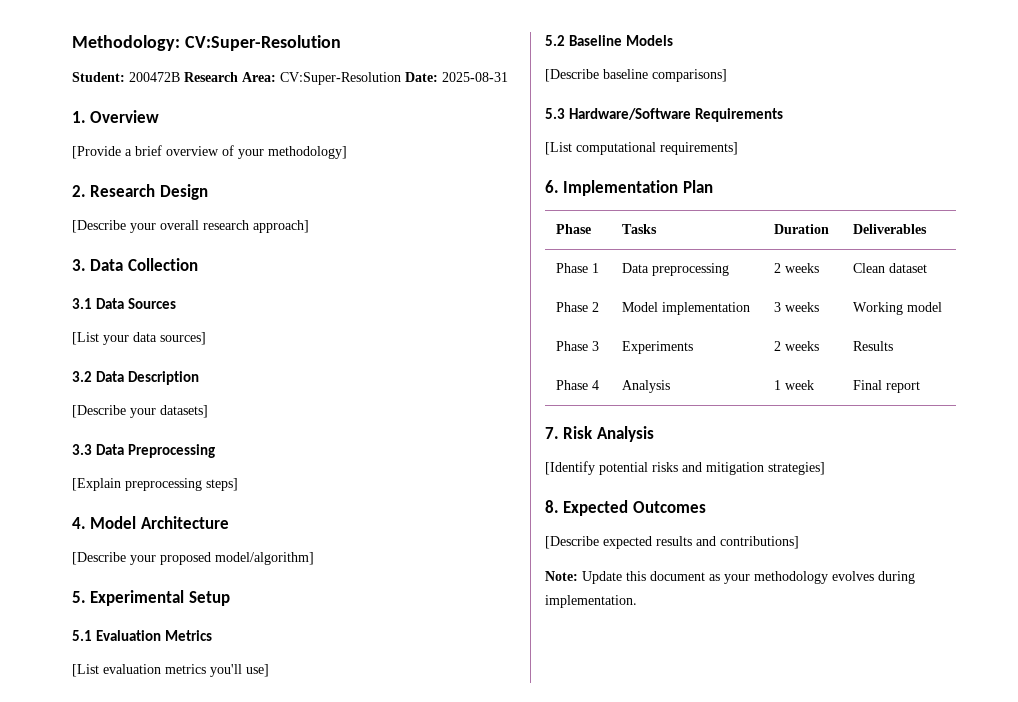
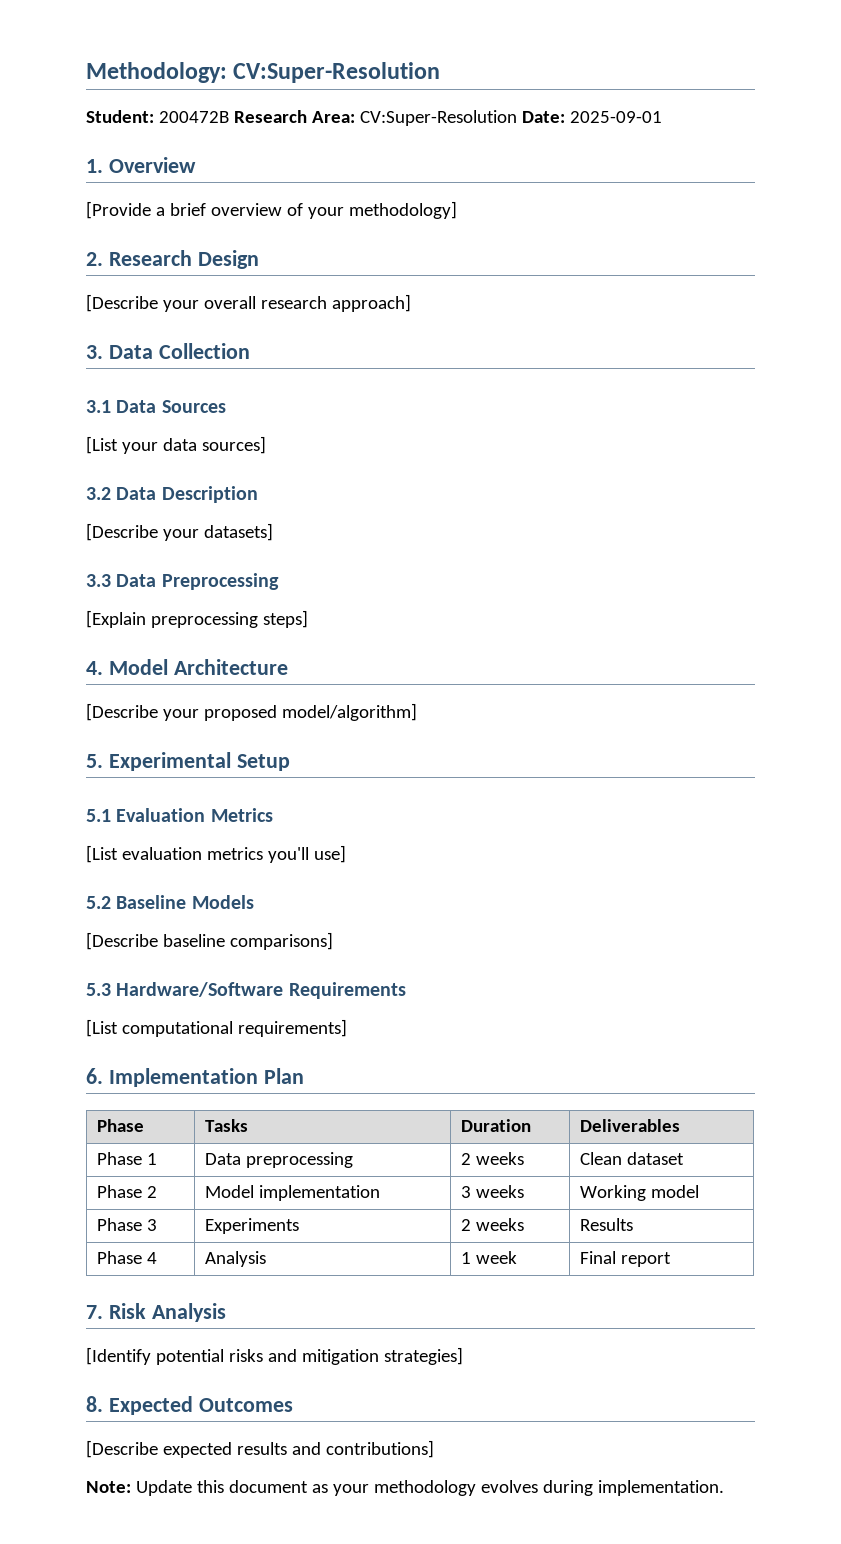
- Student: 200472B Research Area: CV:Super-Resolution Date: 2025-08-31
+ Student: 200472B Research Area: CV:Super-Resolution Date: 2025-09-01

